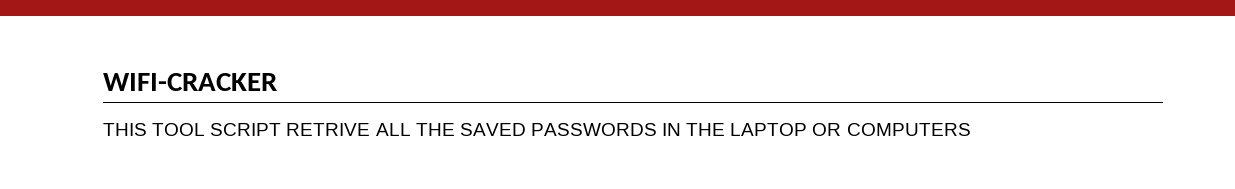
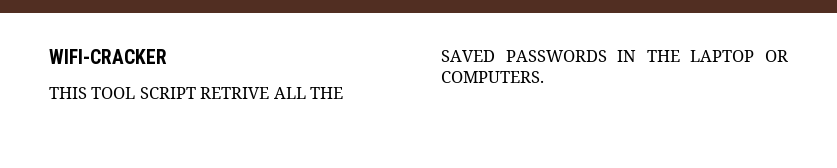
- THIS TOOL SCRIPT RETRIVE ALL THE SAVED PASSWORDS IN THE LAPTOP OR COMPUTERS
+ THIS TOOL SCRIPT RETRIVE ALL THE SAVED PASSWORDS IN THE LAPTOP OR COMPUTERS.

